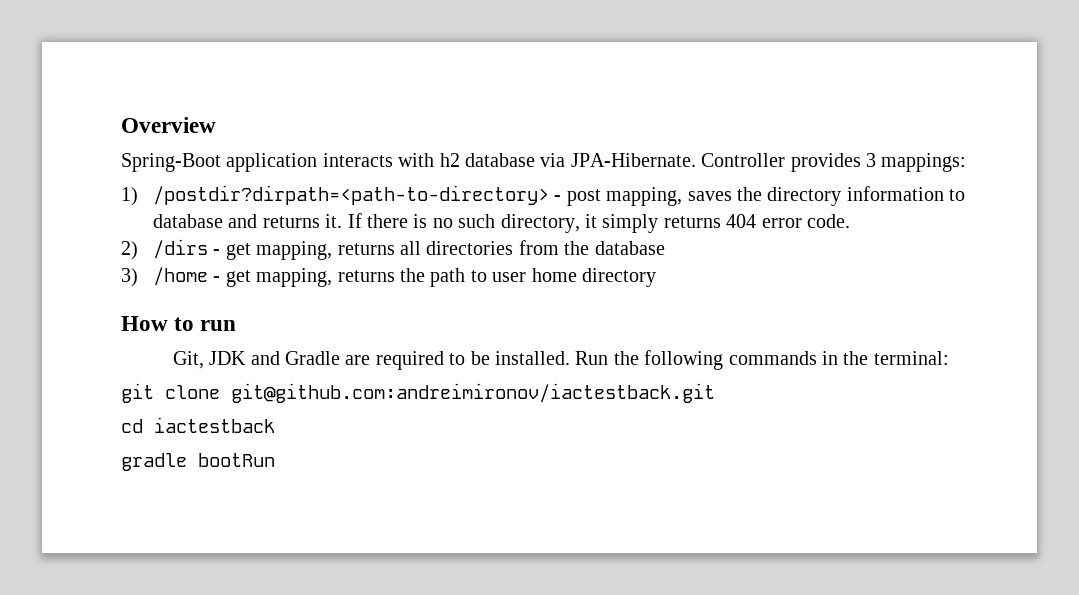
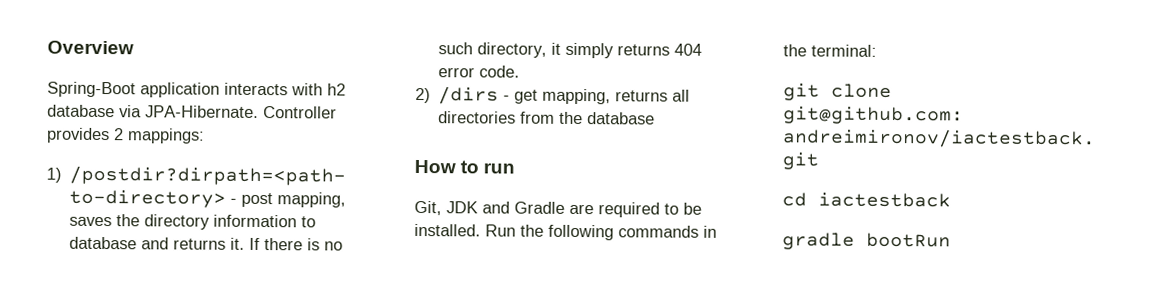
- Controller provides 3 mappings:
+ Controller provides 2 mappings:
- 3) /home - get mapping, returns the path to user home directory

